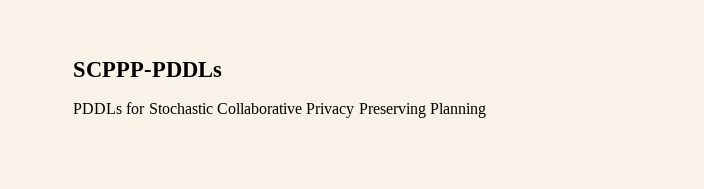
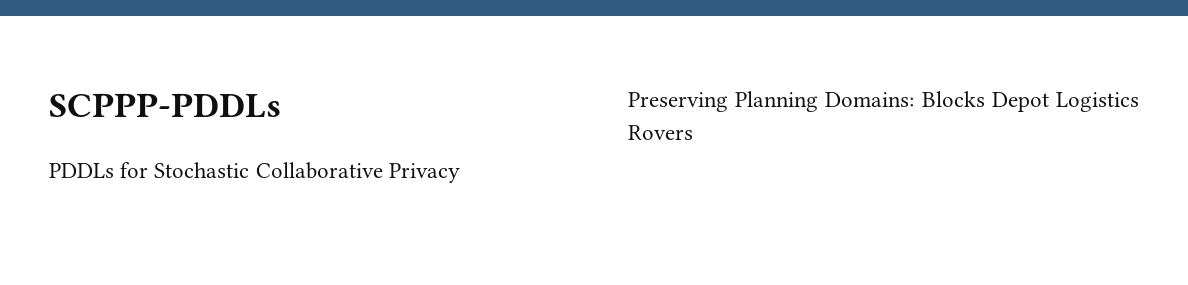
- PDDLs for Stochastic Collaborative Privacy Preserving Planning
+ PDDLs for Stochastic Collaborative Privacy Preserving Planning Domains: Blocks Depot Logistics Rovers

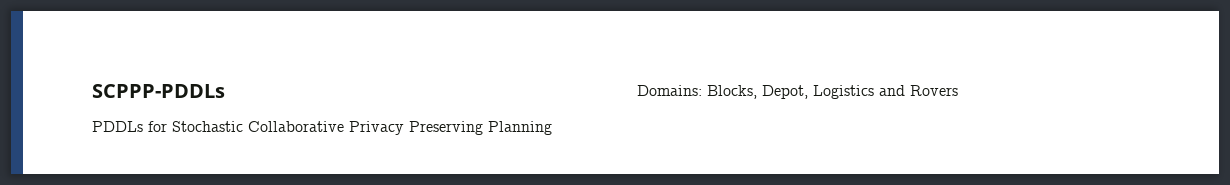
- PDDLs for Stochastic Collaborative Privacy Preserving Planning Domains: Blocks Depot Logistics Rovers
+ PDDLs for Stochastic Collaborative Privacy Preserving Planning Domains: Blocks, Depot, Logistics and Rovers

